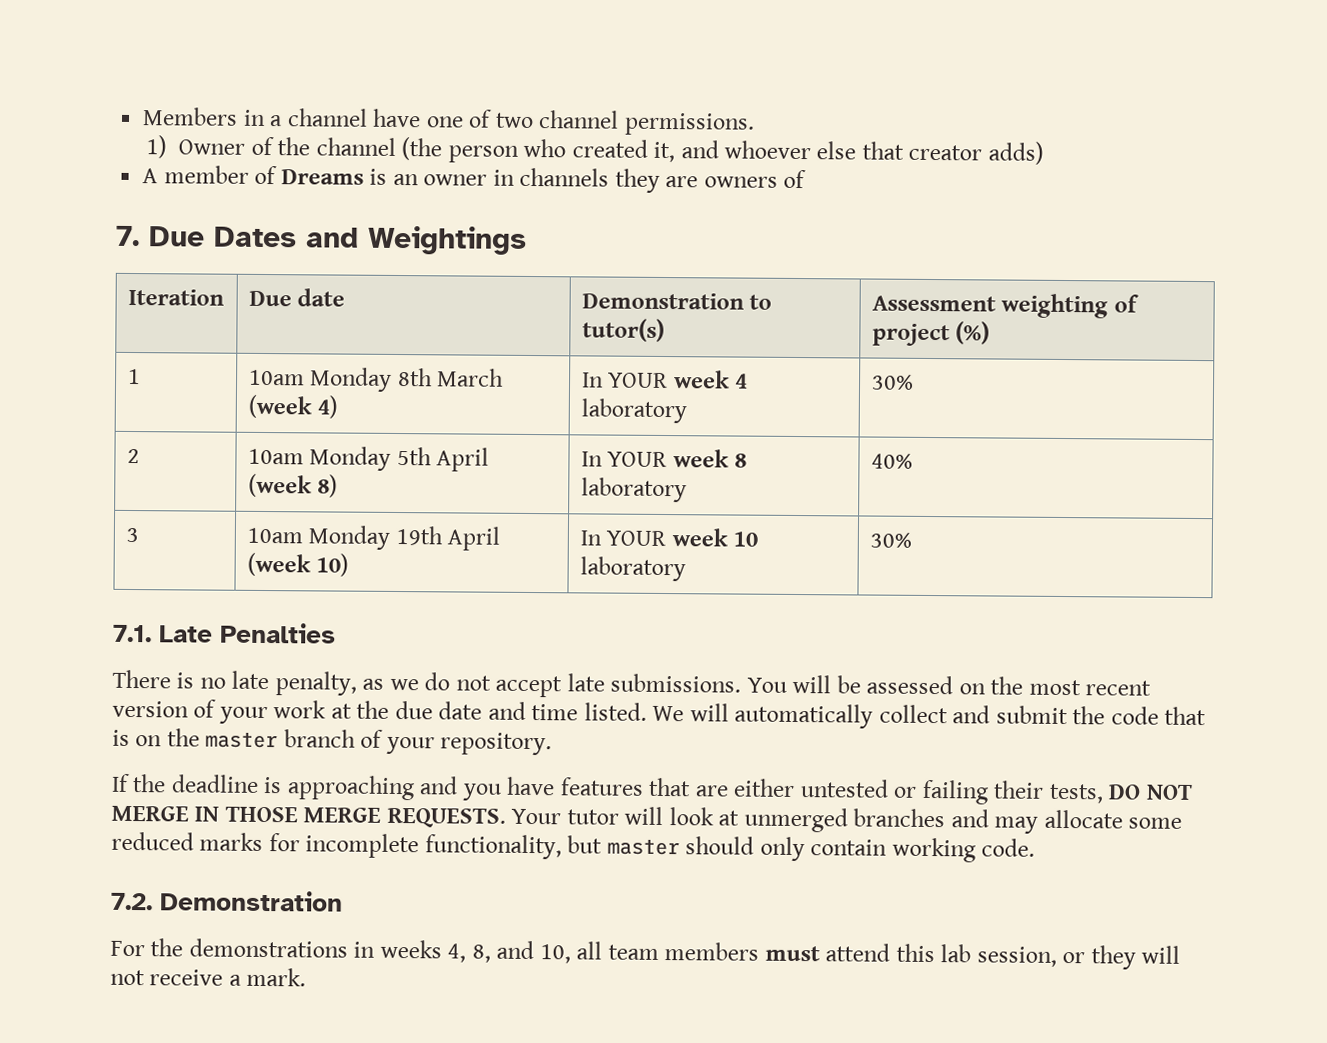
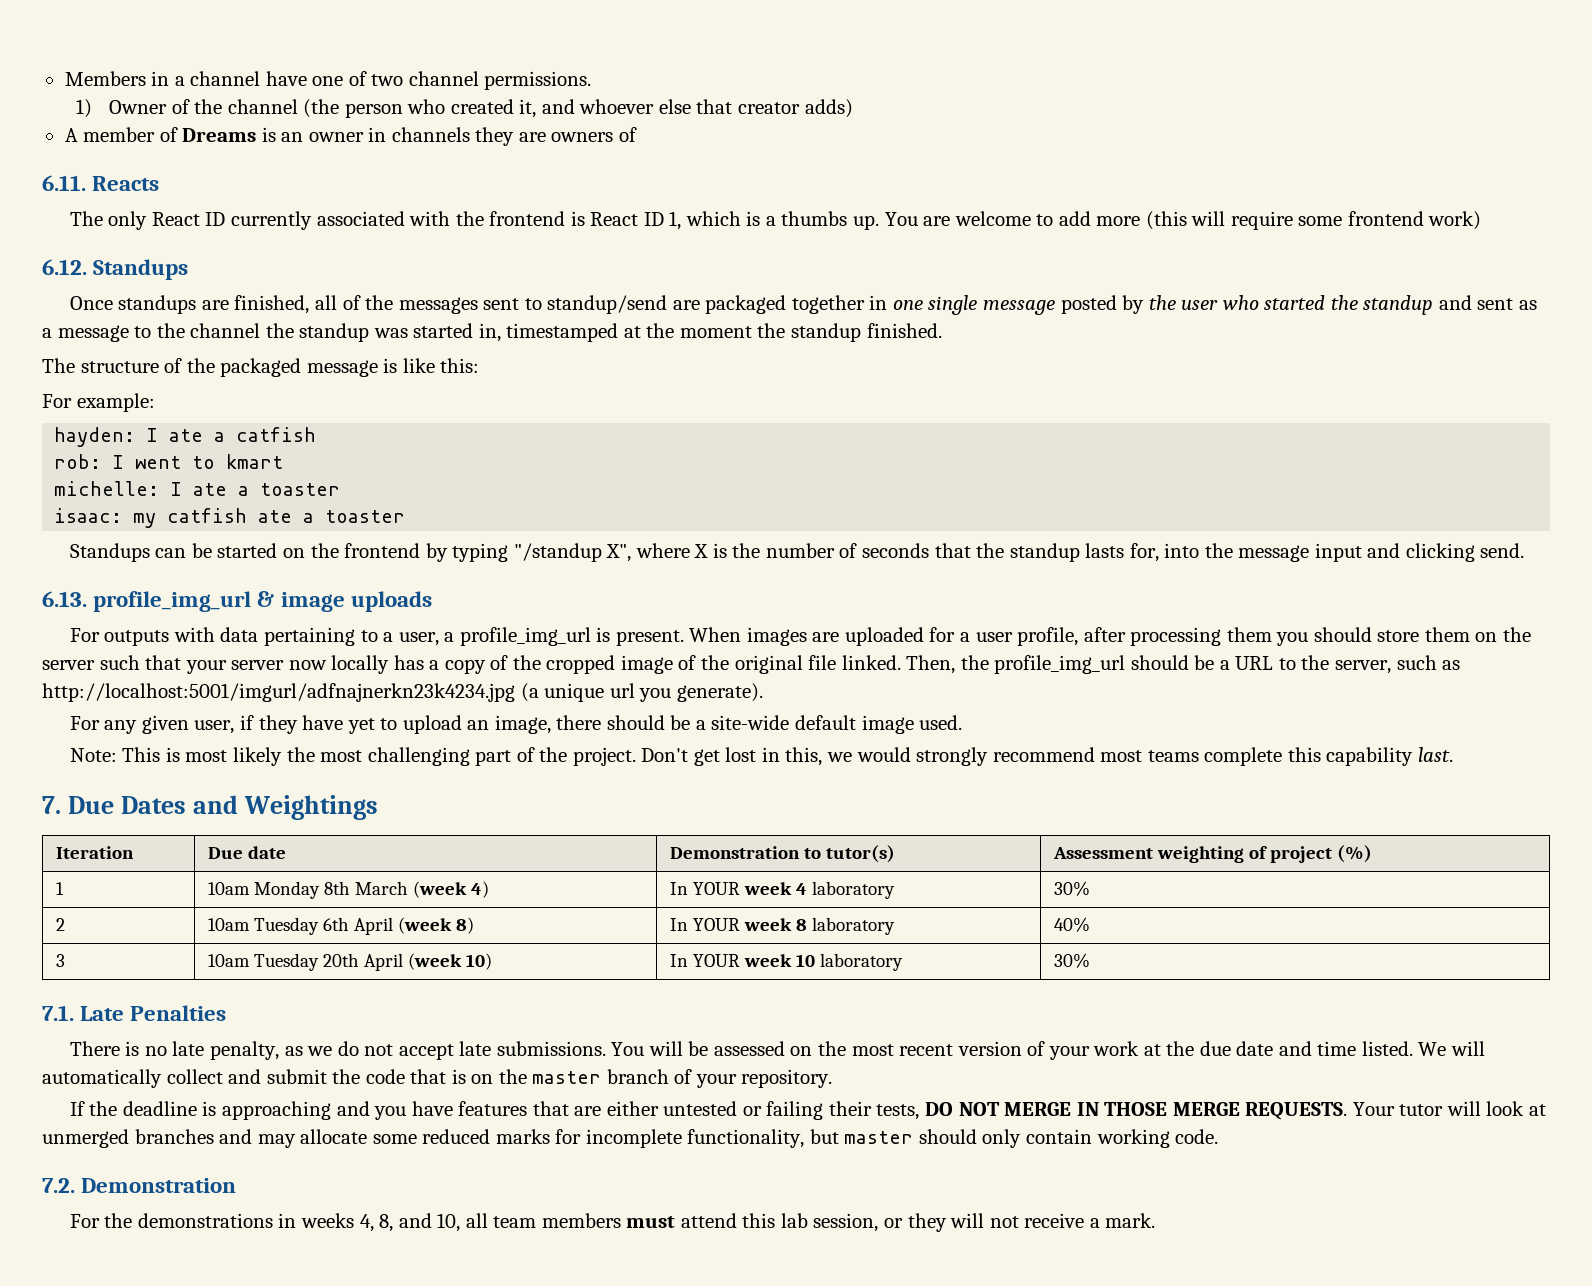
+ 6.11. Reacts
+ The only React ID currently associated with the frontend is React ID 1, which is a thumbs up. You are welcome to add more (this will require some frontend work)
+ 6.12. Standups
+ Once standups are finished, all of the messages sent to standup/send are packaged together in one single message posted by the user who started the standup and sent as a message to the channel the standup was started in, timestamped at the moment the standup finished.
+ The structure of the packaged message is like this:
+ For example:
+ hayden: I ate a catfish
+ rob: I went to kmart
+ michelle: I ate a toaster
+ isaac: my catfish ate a toaster
+ Standups can be started on the frontend by typing "/standup X", where X is the number of seconds that the standup lasts for, into the message input and clicking send.
+ 6.13. profile_img_url & image uploads
+ For outputs with data pertaining to a user, a profile_img_url is present. When images are uploaded for a user profile, after processing them you should store them on the server such that your server now locally has a copy of the cropped image of the original file linked. Then, the profile_img_url should be a URL to the server, such as http://localhost:5001/imgurl/adfnajnerkn23k4234.jpg (a unique url you generate).
+ For any given user, if they have yet to upload an image, there should be a site-wide default image used.
+ Note: This is most likely the most challenging part of the project. Don't get lost in this, we would strongly recommend most teams complete this capability last.
- 2 | 10am Monday 5th April (week 8) | In YOUR week 8 laboratory | 40%
+ 2 | 10am Tuesday 6th April (week 8) | In YOUR week 8 laboratory | 40%
- 3 | 10am Monday 19th April (week 10) | In YOUR week 10 laboratory | 30%
+ 3 | 10am Tuesday 20th April (week 10) | In YOUR week 10 laboratory | 30%

